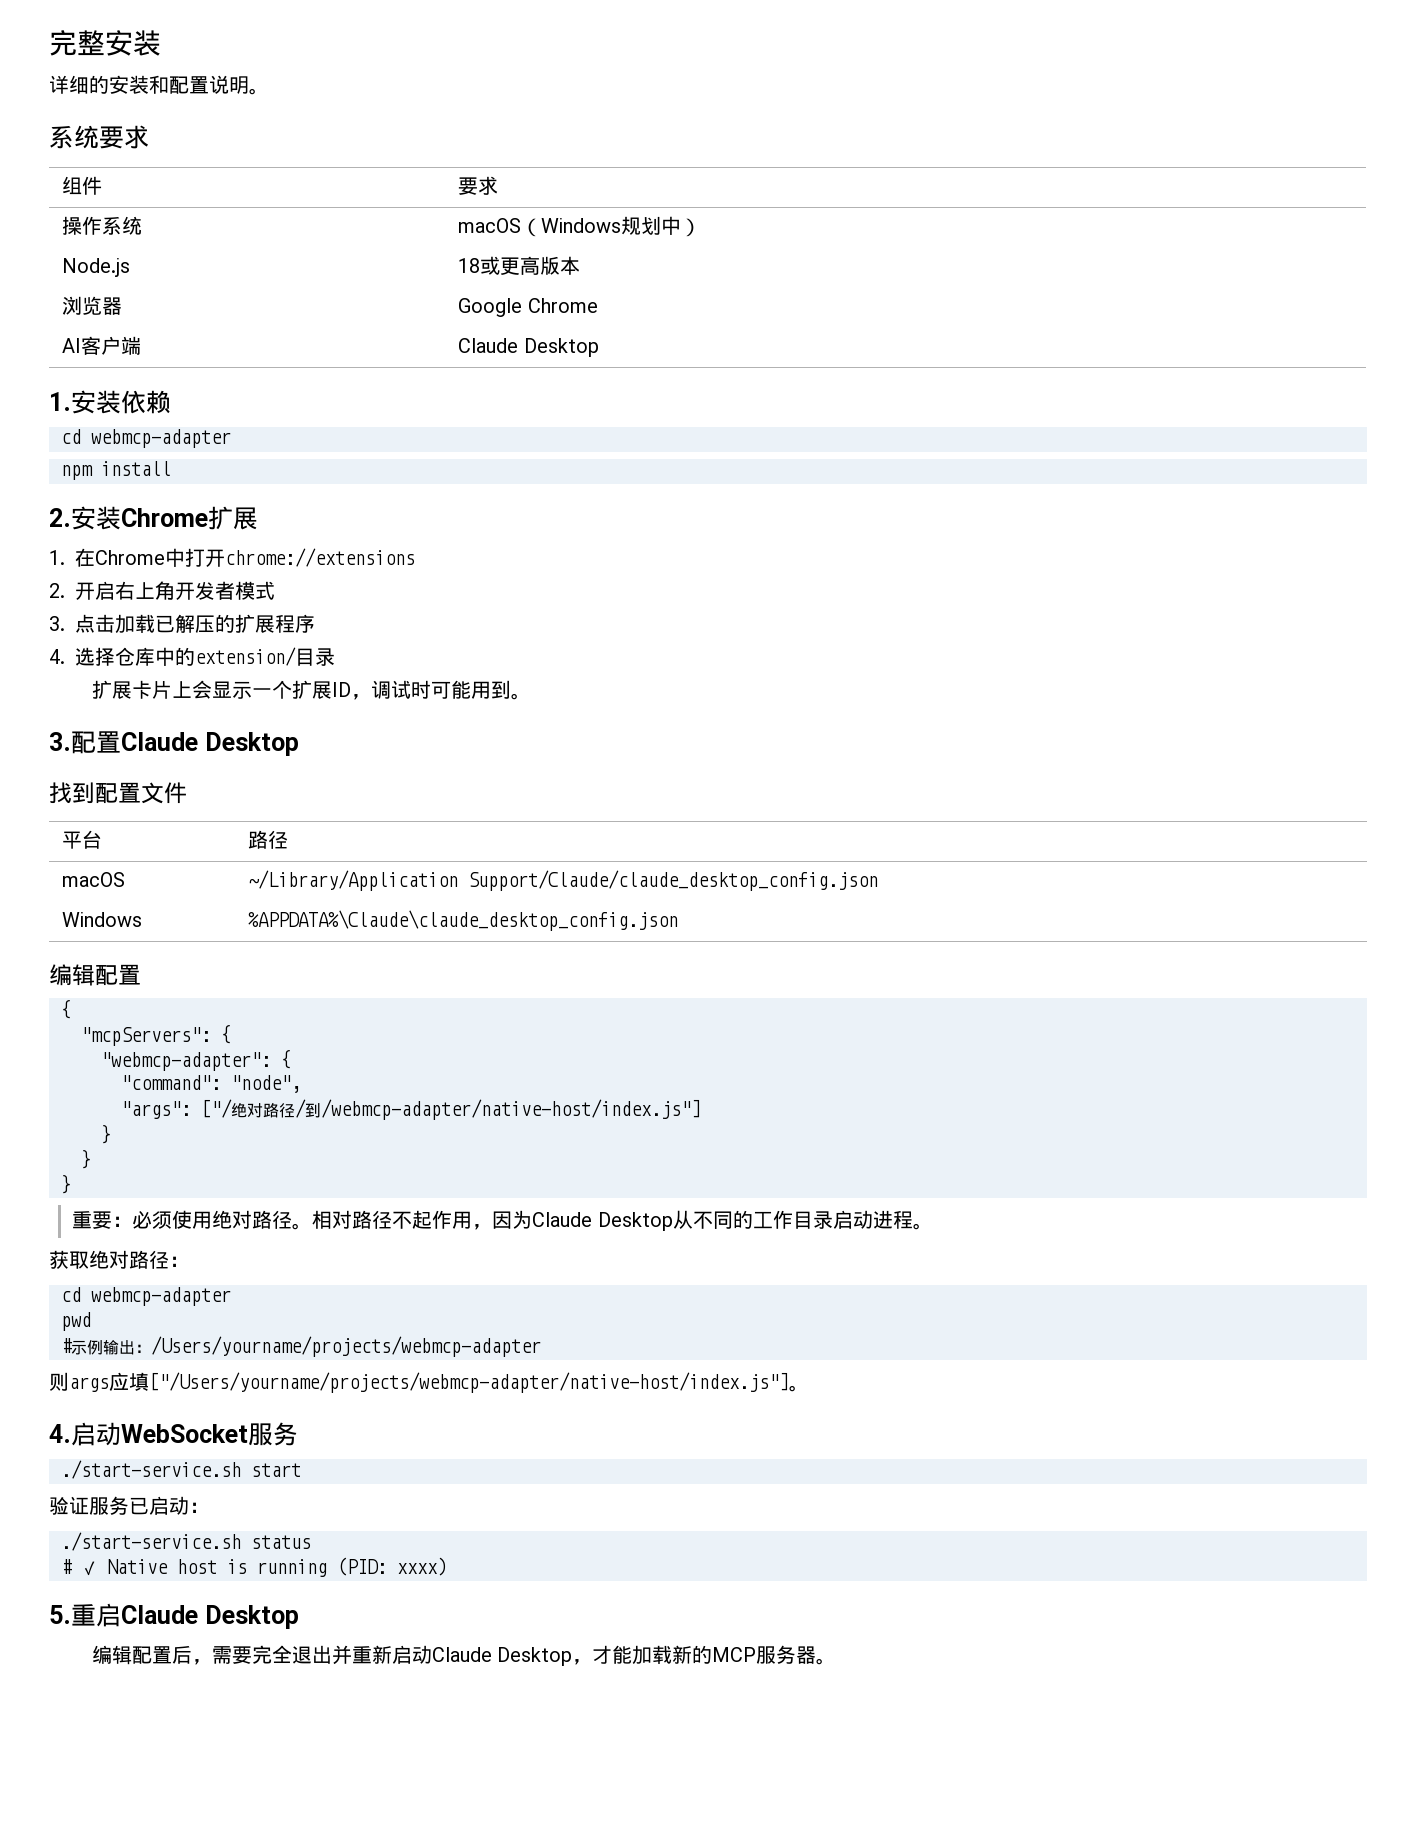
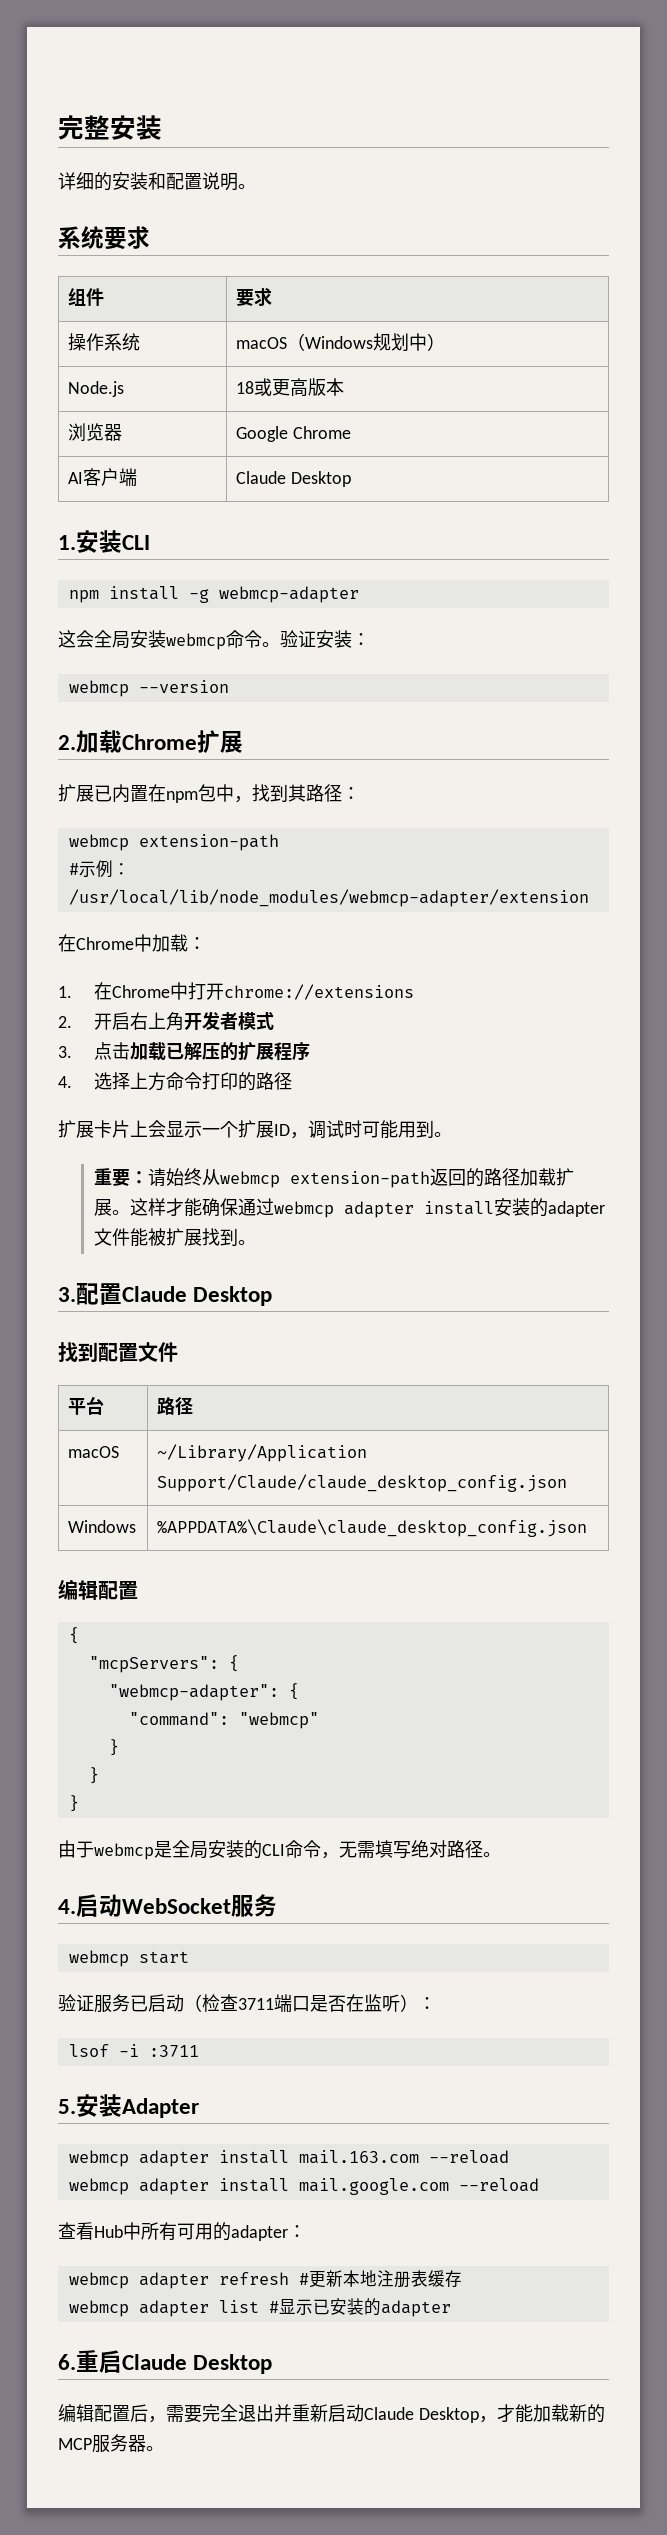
- 1.安装依赖
- cd webmcp-adapter
+ 1.安装CLI
- npm install
- 2.安装Chrome扩展
+ npm install -g webmcp-adapter
+ 这会全局安装webmcp命令。验证安装：
+ webmcp --version
+ 2.加载Chrome扩展
+ 扩展已内置在npm包中，找到其路径：
+ webmcp extension-path
+ #示例：/usr/local/lib/node_modules/webmcp-adapter/extension
+ 在Chrome中加载：
- 4.选择仓库中的extension/目录
+ 4.选择上方命令打印的路径
+ 重要：请始终从webmcp extension-path返回的路径加载扩展。这样才能确保通过webmcp adapter install安装的adapter文件能被扩展找到。
- "command": "node",
- "args": ["/绝对路径/到/webmcp-adapter/native-host/index.js"]
+ "command": "webmcp"
  }
  }
  }
- 重要：必须使用绝对路径。相对路径不起作用，因为Claude Desktop从不同的工作目录启动进程。
- 获取绝对路径：
- cd webmcp-adapter
- pwd
- #示例输出：/Users/yourname/projects/webmcp-adapter
- 则args应填["/Users/yourname/projects/webmcp-adapter/native-host/index.js"]。
+ 由于webmcp是全局安装的CLI命令，无需填写绝对路径。
- ./start-service.sh start
+ webmcp start
- 验证服务已启动：
- ./start-service.sh status
- # ✓ Native host is running (PID: xxxx)
- 5.重启Claude Desktop
+ 验证服务已启动（检查3711端口是否在监听）：
+ lsof -i :3711
+ 5.安装Adapter
+ webmcp adapter install mail.163.com --reload
+ webmcp adapter install mail.google.com --reload
+ 查看Hub中所有可用的adapter：
+ webmcp adapter refresh #更新本地注册表缓存
+ webmcp adapter list #显示已安装的adapter
+ 6.重启Claude Desktop

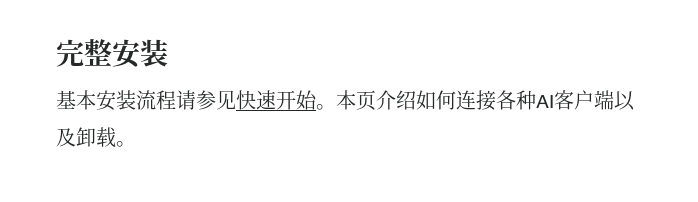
- 详细的安装和配置说明。
- 系统要求
- 组件 | 要求
- 操作系统 | macOS（Windows规划中）
- Node.js | 18或更高版本
- 浏览器 | Google Chrome
- AI客户端 | Claude Desktop
- 1.安装CLI
- npm install -g webmcp-adapter
- 这会全局安装webmcp命令。验证安装：
- webmcp --version
- 2.加载Chrome扩展
- 扩展已内置在npm包中，找到其路径：
- webmcp extension-path
- #示例：/usr/local/lib/node_modules/webmcp-adapter/extension
- 在Chrome中加载：
- 1.在Chrome中打开chrome://extensions
- 2.开启右上角开发者模式
- 3.点击加载已解压的扩展程序
- 4.选择上方命令打印的路径
- 扩展卡片上会显示一个扩展ID，调试时可能用到。
- 重要：请始终从webmcp extension-path返回的路径加载扩展。这样才能确保通过webmcp adapter install安装的adapter文件能被扩展找到。
- 3.配置Claude Desktop
- 找到配置文件
- 平台 | 路径
- macOS | ~/Library/Application Support/Claude/claude_desktop_config.json
- Windows | %APPDATA%\Claude\claude_desktop_config.json
- 编辑配置
- {
- "mcpServers": {
- "webmcp-adapter": {
- "command": "webmcp"
- }
- }
- }
- 由于webmcp是全局安装的CLI命令，无需填写绝对路径。
- 4.启动WebSocket服务
- webmcp start
- 验证服务已启动（检查3711端口是否在监听）：
- lsof -i :3711
- 5.安装Adapter
- webmcp adapter install mail.163.com --reload
- webmcp adapter install mail.google.com --reload
- 查看Hub中所有可用的adapter：
- webmcp adapter refresh #更新本地注册表缓存
- webmcp adapter list #显示已安装的adapter
- 6.重启Claude Desktop
- 编辑配置后，需要完全退出并重新启动Claude Desktop，才能加载新的MCP服务器。
+ 基本安装流程请参见快速开始。本页介绍如何连接各种AI客户端以及卸载。

